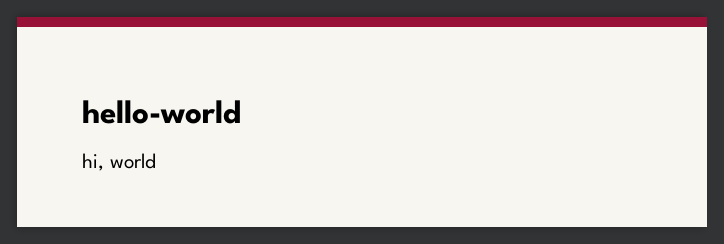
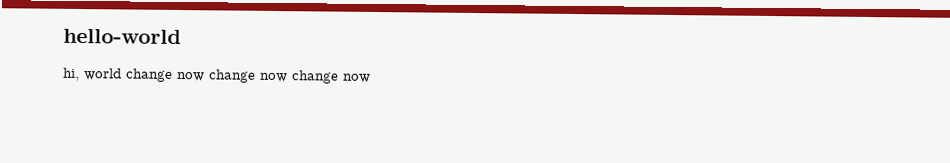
- hi, world
+ hi, world change now change now change now

